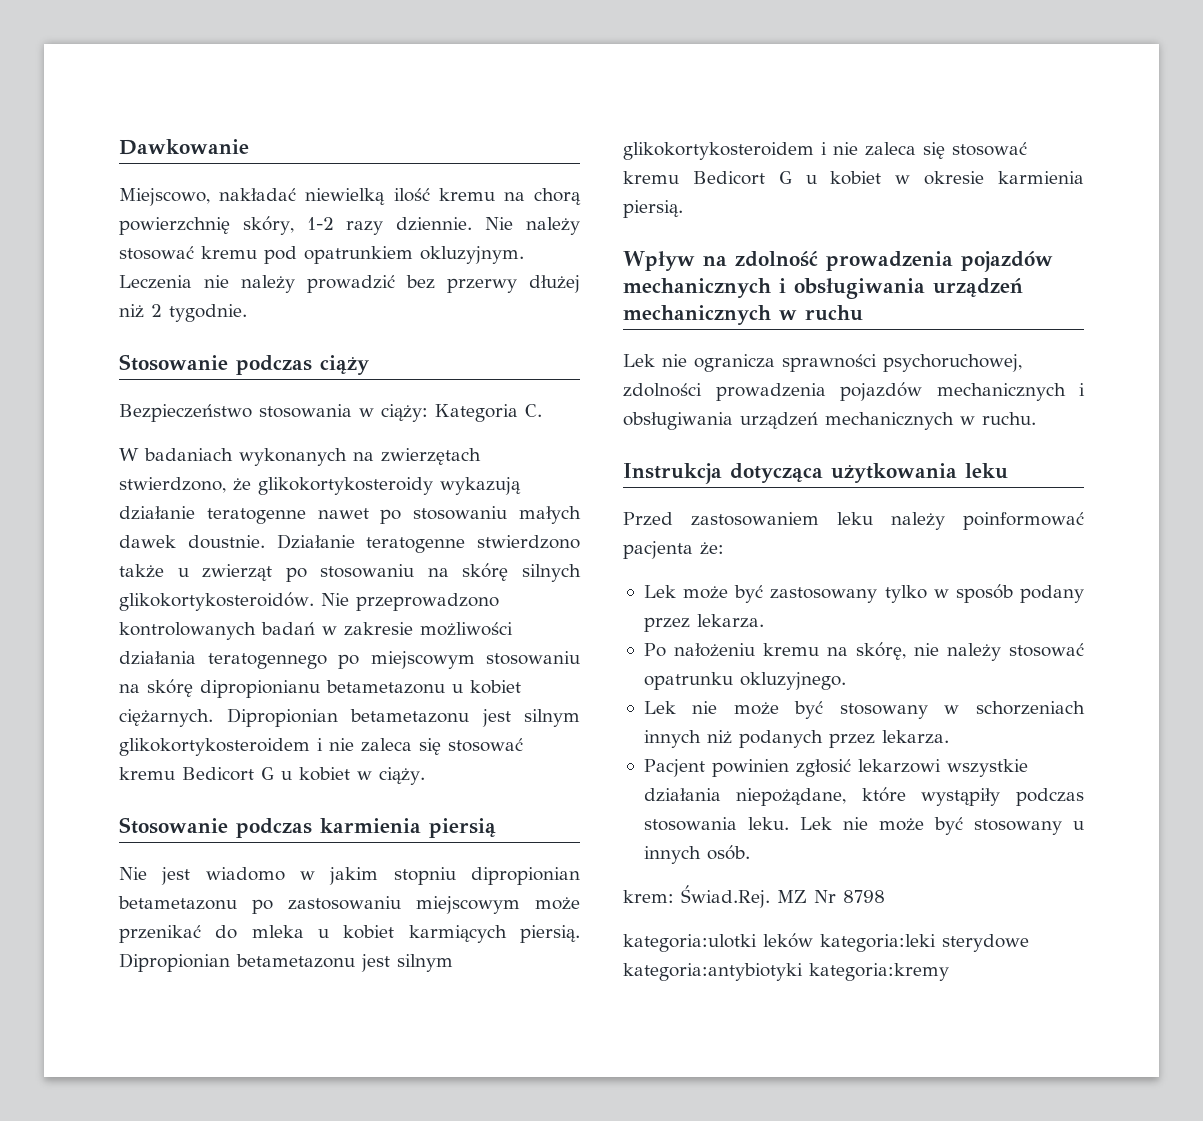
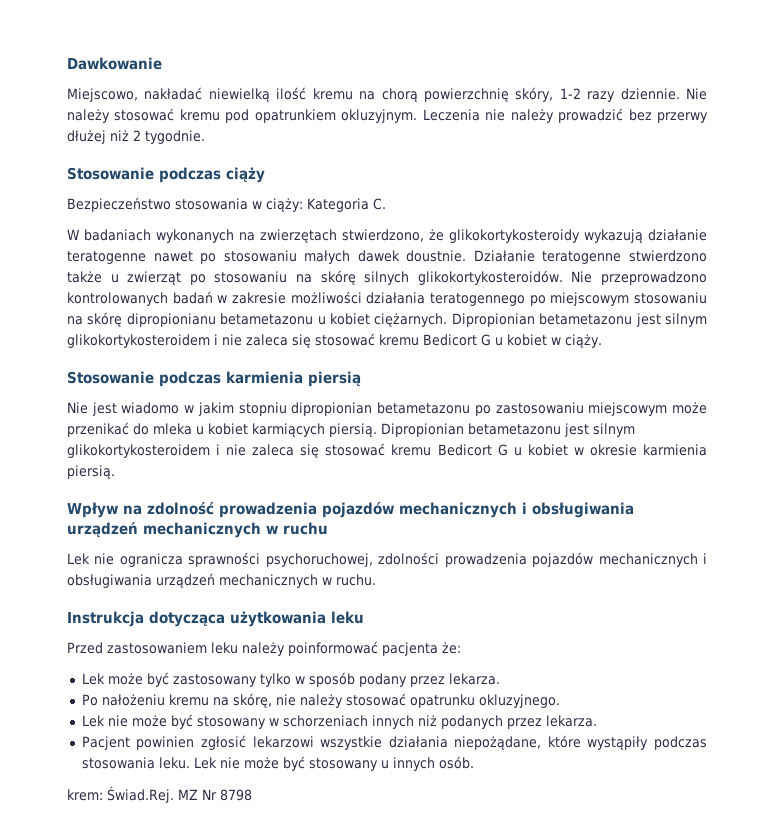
- kategoria:ulotki leków kategoria:leki sterydowe kategoria:antybiotyki kategoria:kremy

